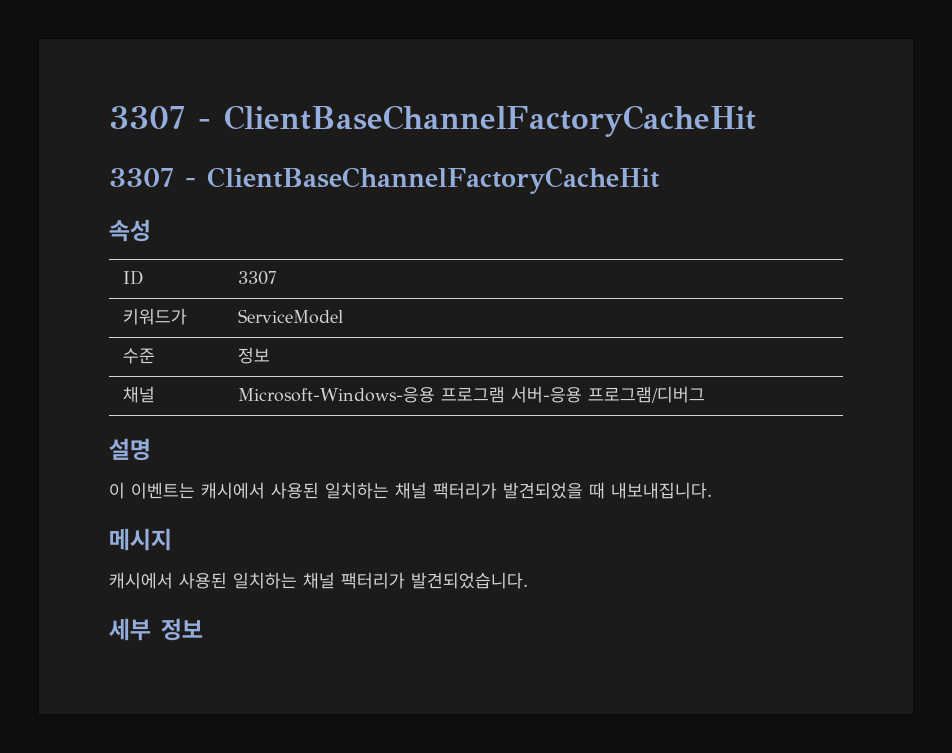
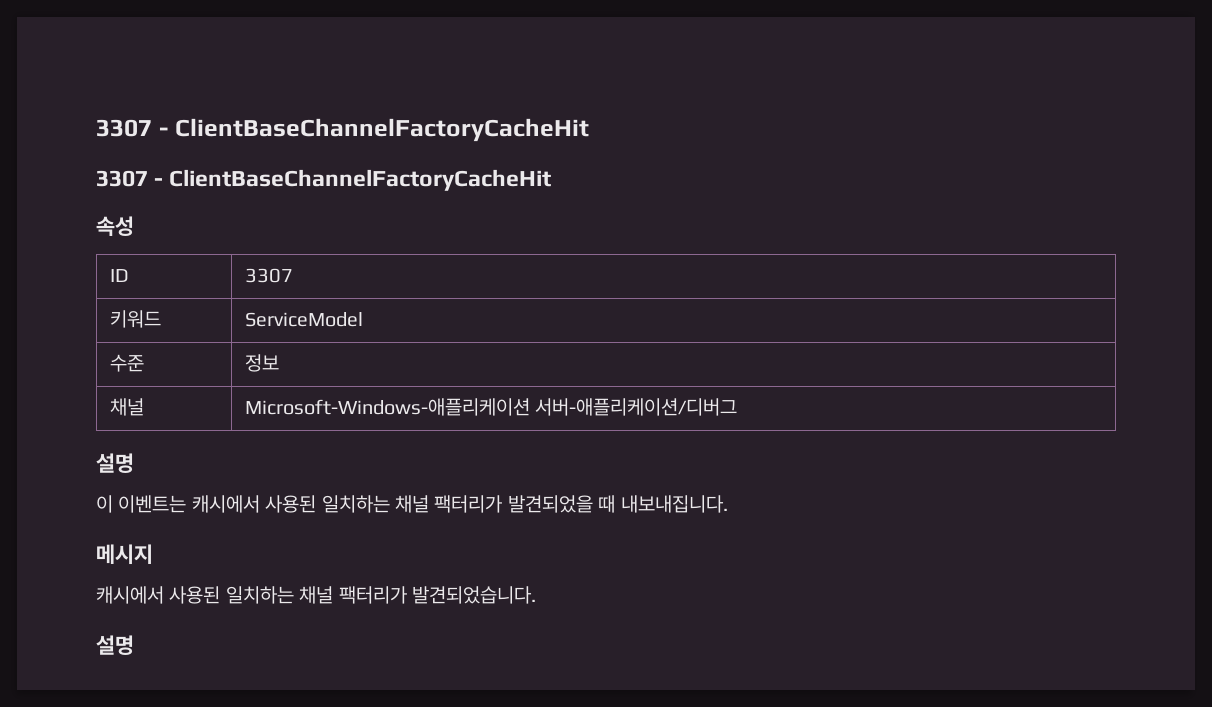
- 키워드가 | ServiceModel
+ 키워드 | ServiceModel
- 채널 | Microsoft-Windows-응용 프로그램 서버-응용 프로그램/디버그
+ 채널 | Microsoft-Windows-애플리케이션 서버-애플리케이션/디버그
  캐시에서 사용된 일치하는 채널 팩터리가 발견되었습니다.
- 세부 정보
+ 설명

